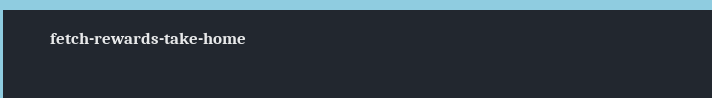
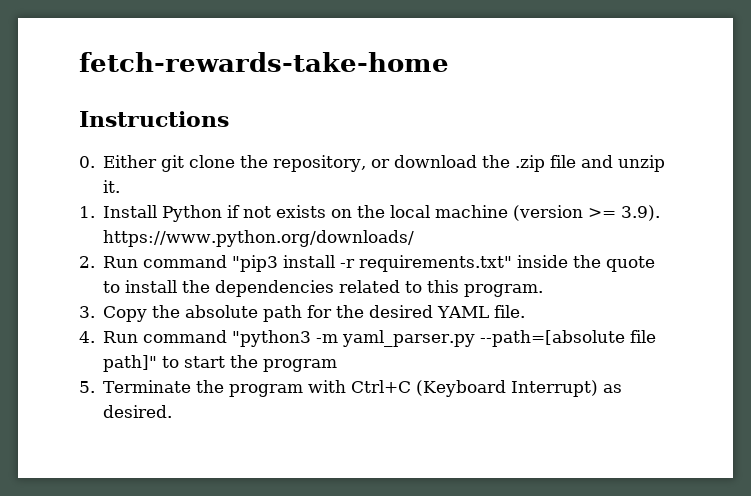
+ Instructions
+ 0. Either git clone the repository, or download the .zip file and unzip it.
+ 1. Install Python if not exists on the local machine (version >= 3.9). https://www.python.org/downloads/
+ 2. Run command "pip3 install -r requirements.txt" inside the quote to install the dependencies related to this program.
+ 3. Copy the absolute path for the desired YAML file.
+ 4. Run command "python3 -m yaml_parser.py --path=[absolute file path]" to start the program
+ 5. Terminate the program with Ctrl+C (Keyboard Interrupt) as desired.

